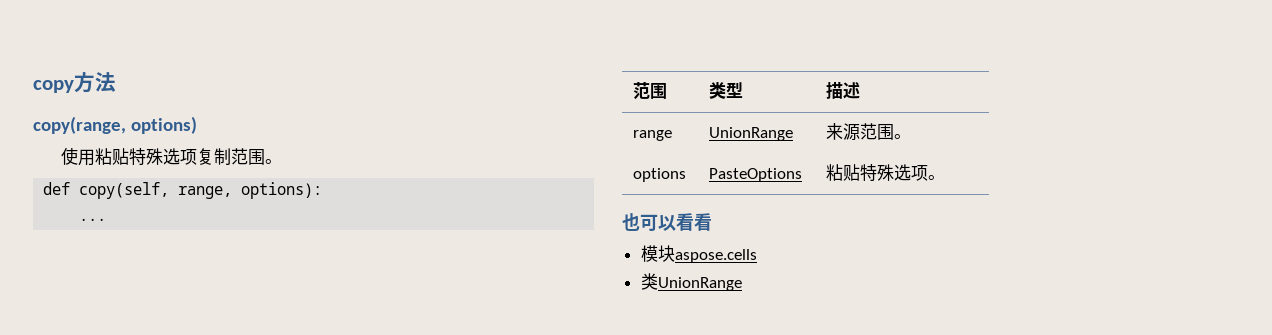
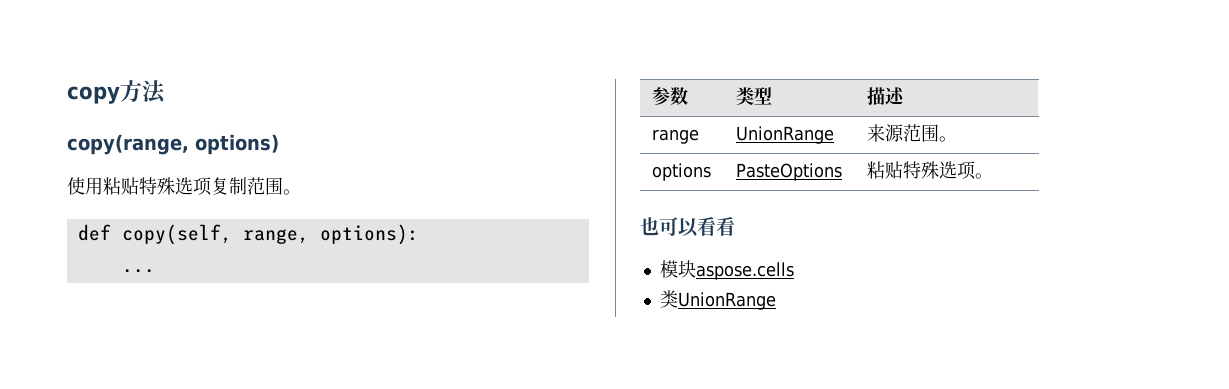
- 范围 | 类型 | 描述
+ 参数 | 类型 | 描述

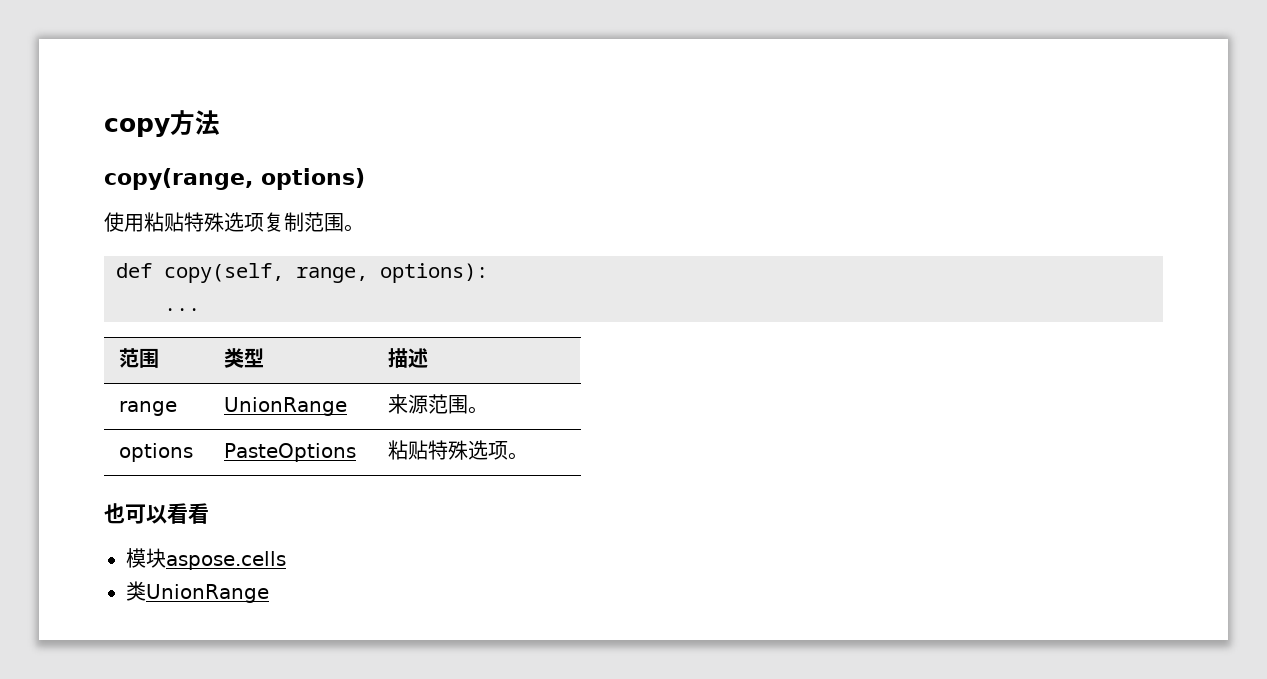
- 参数 | 类型 | 描述
+ 范围 | 类型 | 描述

